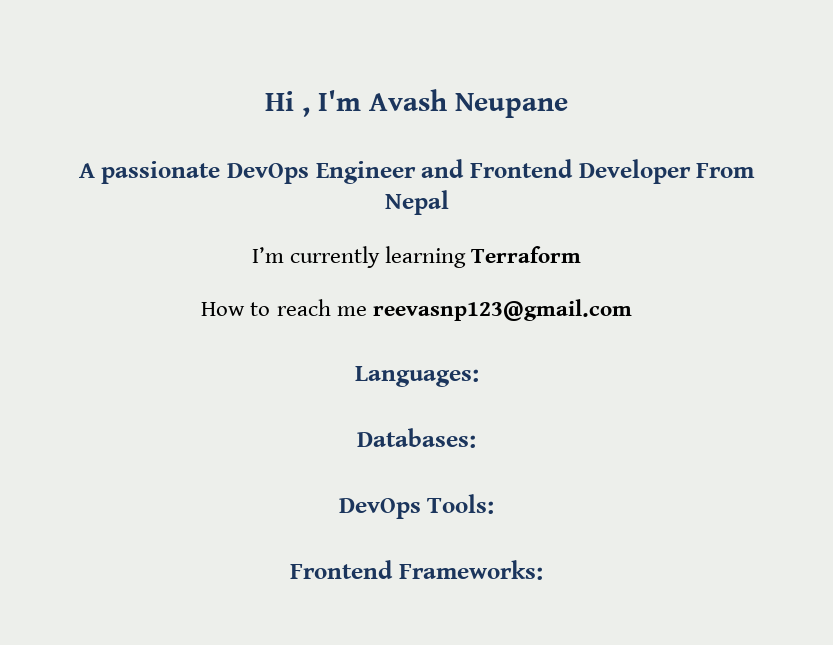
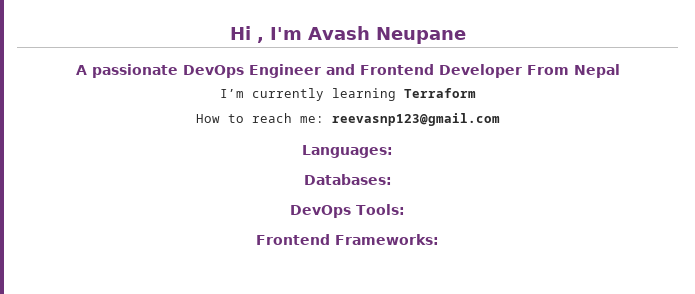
- How to reach me reevasnp123@gmail.com
+ How to reach me: reevasnp123@gmail.com

